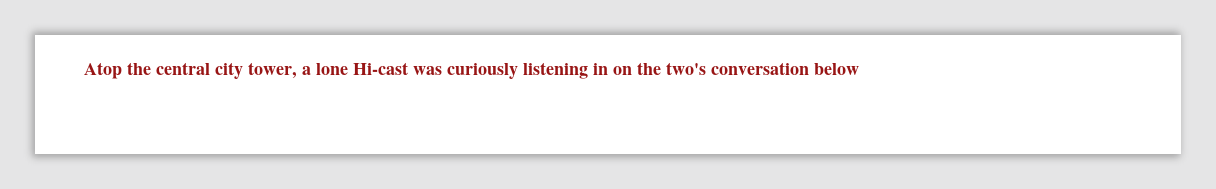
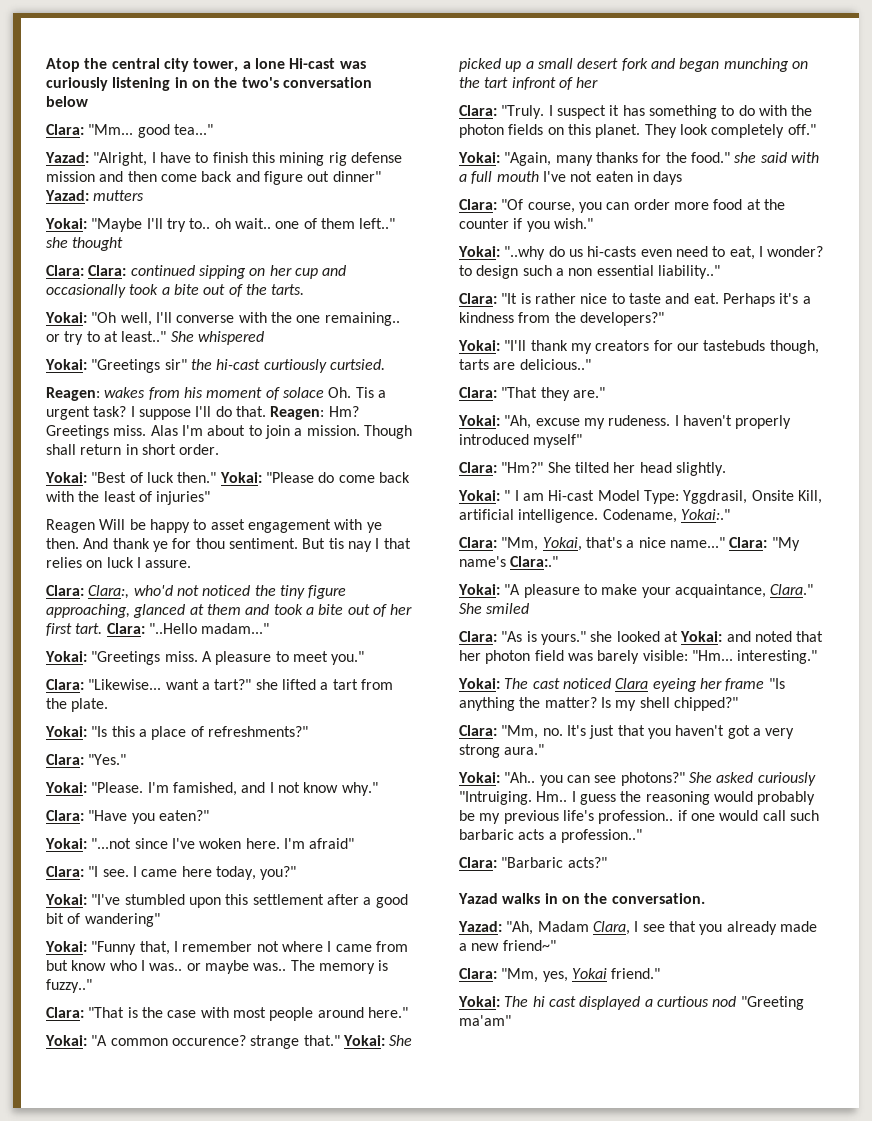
+ Clara: "Mm... good tea..."
+ Yazad: "Alright, I have to finish this mining rig defense mission and then come back and figure out dinner" Yazad: mutters
+ Yokai: "Maybe I'll try to.. oh wait.. one of them left.." she thought
+ Clara: Clara: continued sipping on her cup and occasionally took a bite out of the tarts.
+ Yokai: "Oh well, I'll converse with the one remaining.. or try to at least.." She whispered
+ Yokai: "Greetings sir" the hi-cast curtiously curtsied.
+ Reagen: wakes from his moment of solace Oh. Tis a urgent task? I suppose I'll do that. Reagen: Hm? Greetings miss. Alas I'm about to join a mission. Though shall return in short order.
+ Yokai: "Best of luck then." Yokai: "Please do come back with the least of injuries"
+ Reagen Will be happy to asset engagement with ye then. And thank ye for thou sentiment. But tis nay I that relies on luck I assure.
+ Clara: Clara:, who'd not noticed the tiny figure approaching, glanced at them and took a bite out of her first tart. Clara: "..Hello madam..."
+ Yokai: "Greetings miss. A pleasure to meet you."
+ Clara: "Likewise... want a tart?" she lifted a tart from the plate.
+ Yokai: "Is this a place of refreshments?"
+ Clara: "Yes."
+ Yokai: "Please. I'm famished, and I not know why."
+ Clara: "Have you eaten?"
+ Yokai: "...not since I've woken here. I'm afraid"
+ Clara: "I see. I came here today, you?"
+ Yokai: "I've stumbled upon this settlement after a good bit of wandering"
+ Yokai: "Funny that, I remember not where I came from but know who I was.. or maybe was.. The memory is fuzzy.."
+ Clara: "That is the case with most people around here."
+ Yokai: "A common occurence? strange that." Yokai: She picked up a small desert fork and began munching on the tart infront of her
+ Clara: "Truly. I suspect it has something to do with the photon fields on this planet. They look completely off."
+ Yokai: "Again, many thanks for the food." she said with a full mouth I've not eaten in days
+ Clara: "Of course, you can order more food at the counter if you wish."
+ Yokai: "..why do us hi-casts even need to eat, I wonder? to design such a non essential liability.."
+ Clara: "It is rather nice to taste and eat. Perhaps it's a kindness from the developers?"
+ Yokai: "I'll thank my creators for our tastebuds though, tarts are delicious.."
+ Clara: "That they are."
+ Yokai: "Ah, excuse my rudeness. I haven't properly introduced myself"
+ Clara: "Hm?" She tilted her head slightly.
+ Yokai: " I am Hi-cast Model Type: Yggdrasil, Onsite Kill, artificial intelligence. Codename, Yokai:."
+ Clara: "Mm, Yokai, that's a nice name..." Clara: "My name's Clara:."
+ Yokai: "A pleasure to make your acquaintance, Clara." She smiled
+ Clara: "As is yours." she looked at Yokai: and noted that her photon field was barely visible: "Hm... interesting."
+ Yokai: The cast noticed Clara eyeing her frame "Is anything the matter? Is my shell chipped?"
+ Clara: "Mm, no. It's just that you haven't got a very strong aura."
+ Yokai: "Ah.. you can see photons?" She asked curiously "Intruiging. Hm.. I guess the reasoning would probably be my previous life's profession.. if one would call such barbaric acts a profession.."
+ Clara: "Barbaric acts?"
+ Yazad walks in on the conversation.
+ Yazad: "Ah, Madam Clara, I see that you already made a new friend~"
+ Clara: "Mm, yes, Yokai friend."
+ Yokai: The hi cast displayed a curtious nod "Greeting ma'am"

